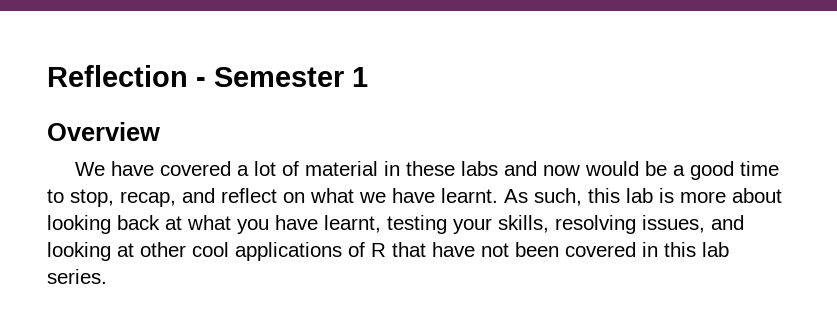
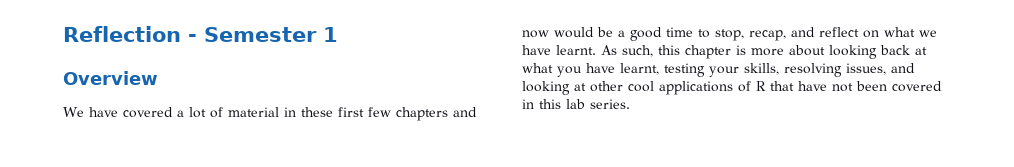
- We have covered a lot of material in these labs and now would be a good time to stop, recap, and reflect on what we have learnt.
+ We have covered a lot of material in these first few chapters and now would be a good time to stop, recap, and reflect on what we have learnt.
- As such, this lab is more about looking back at what you have learnt, testing your skills, resolving issues, and looking at other cool applications of R that have not been covered in this lab series.
+ As such, this chapter is more about looking back at what you have learnt, testing your skills, resolving issues, and looking at other cool applications of R that have not been covered in this lab series.

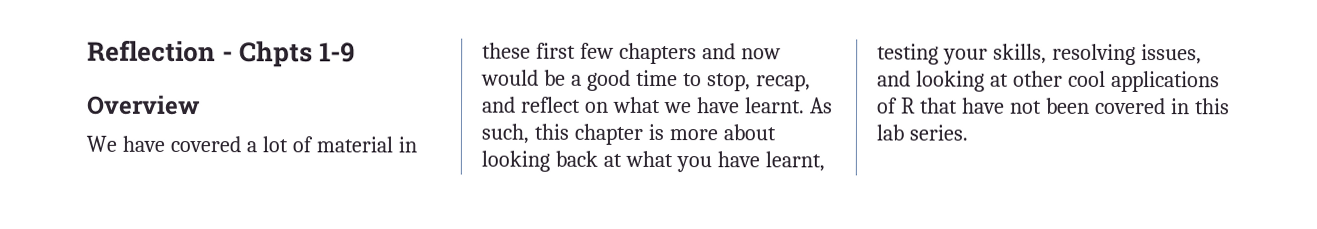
- Reflection - Semester 1
+ Reflection - Chpts 1-9

